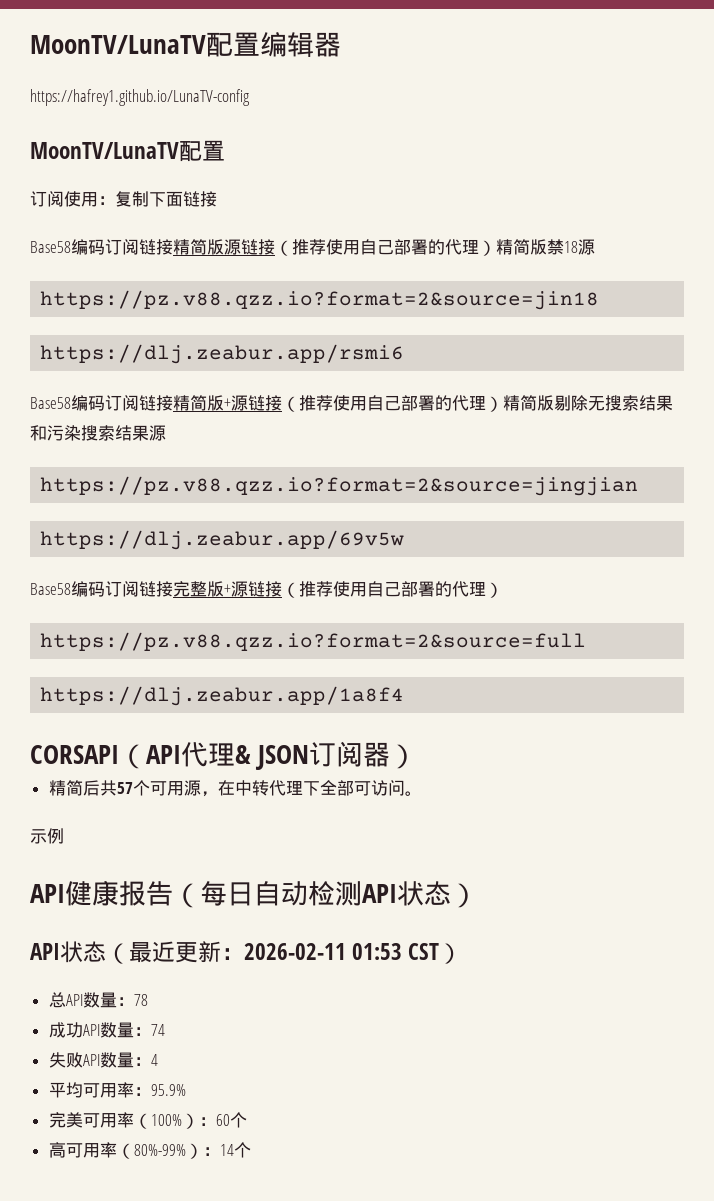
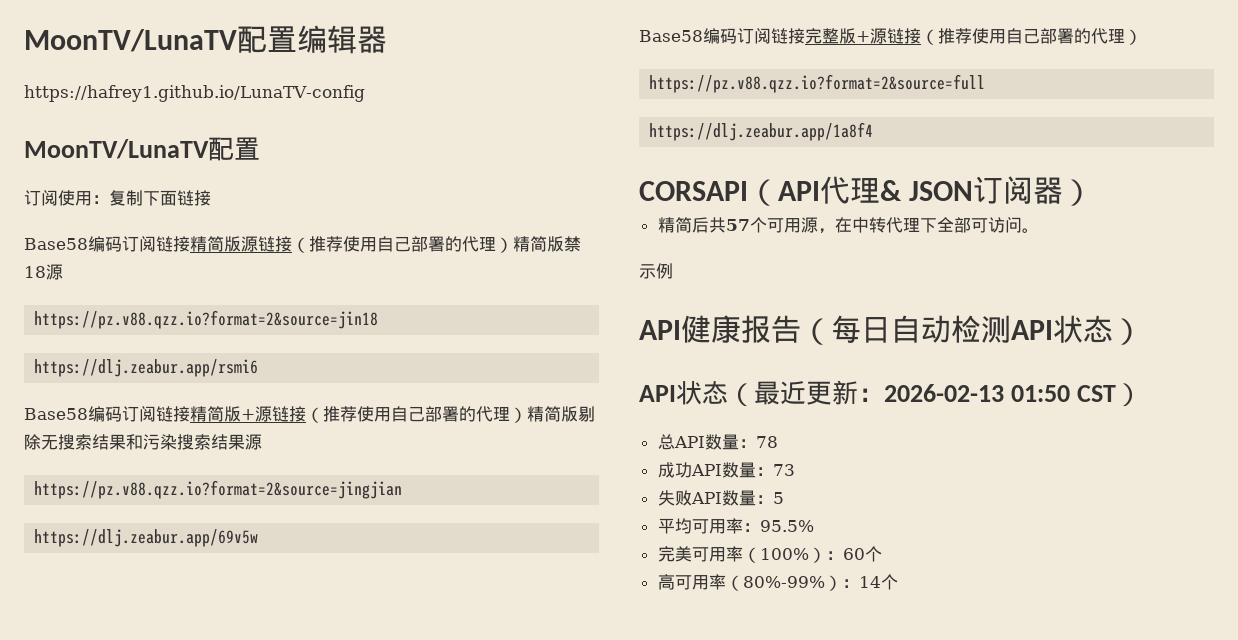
- API状态（最近更新：2026-02-11 01:53 CST）
+ API状态（最近更新：2026-02-13 01:50 CST）
- 成功API数量：74
+ 成功API数量：73
- 失败API数量：4
+ 失败API数量：5
- 平均可用率：95.9%
+ 平均可用率：95.5%

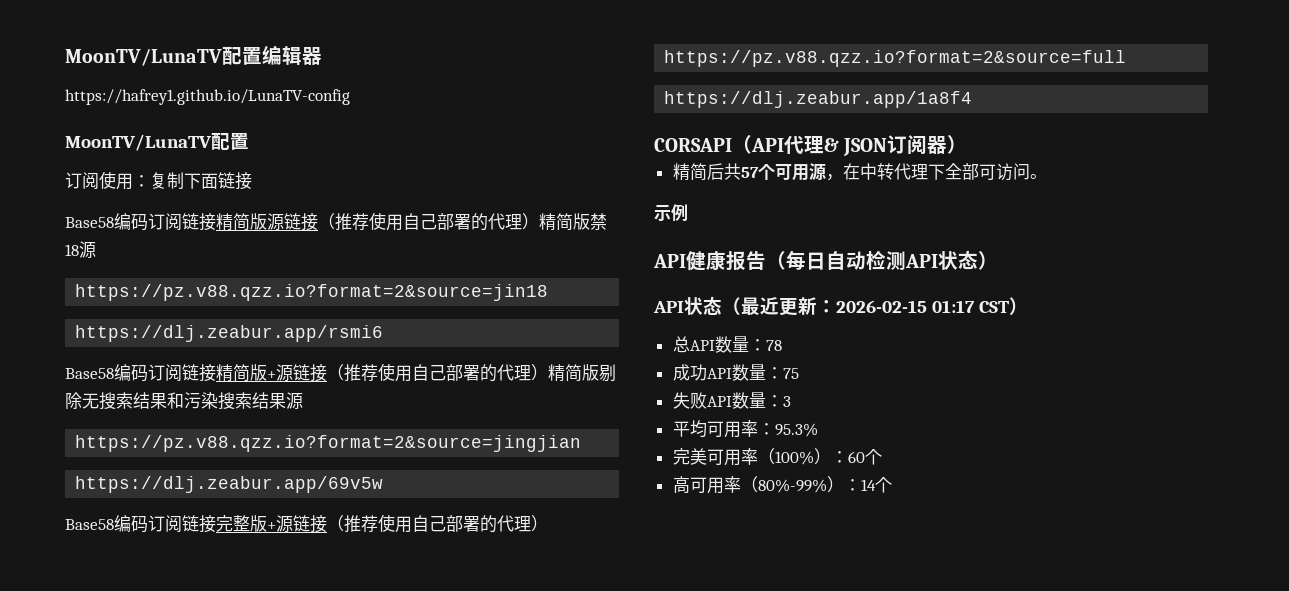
- API状态（最近更新：2026-02-13 01:50 CST）
+ API状态（最近更新：2026-02-15 01:17 CST）
- 成功API数量：73
+ 成功API数量：75
- 失败API数量：5
+ 失败API数量：3
- 平均可用率：95.5%
+ 平均可用率：95.3%

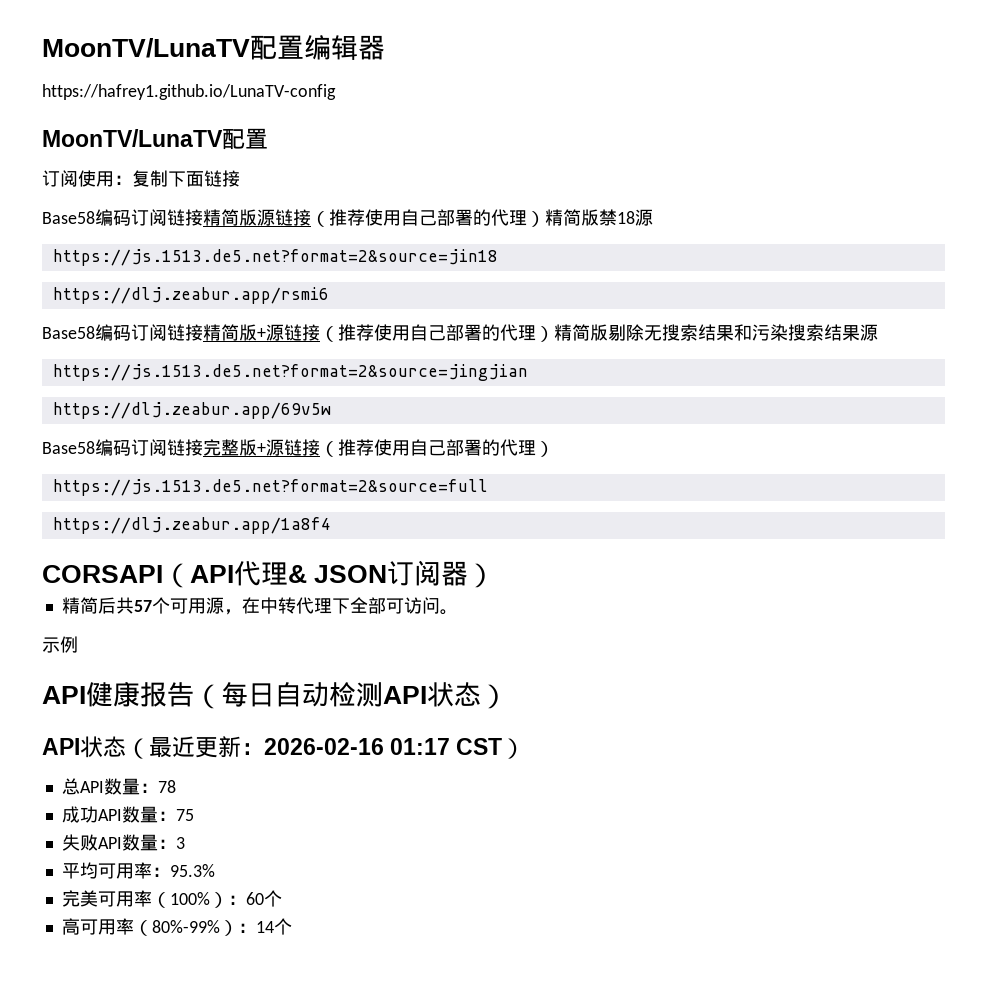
- https://pz.v88.qzz.io?format=2&source=jin18
+ https://js.1513.de5.net?format=2&source=jin18
- https://pz.v88.qzz.io?format=2&source=jingjian
+ https://js.1513.de5.net?format=2&source=jingjian
- https://pz.v88.qzz.io?format=2&source=full
+ https://js.1513.de5.net?format=2&source=full
- API状态（最近更新：2026-02-15 01:17 CST）
+ API状态（最近更新：2026-02-16 01:17 CST）

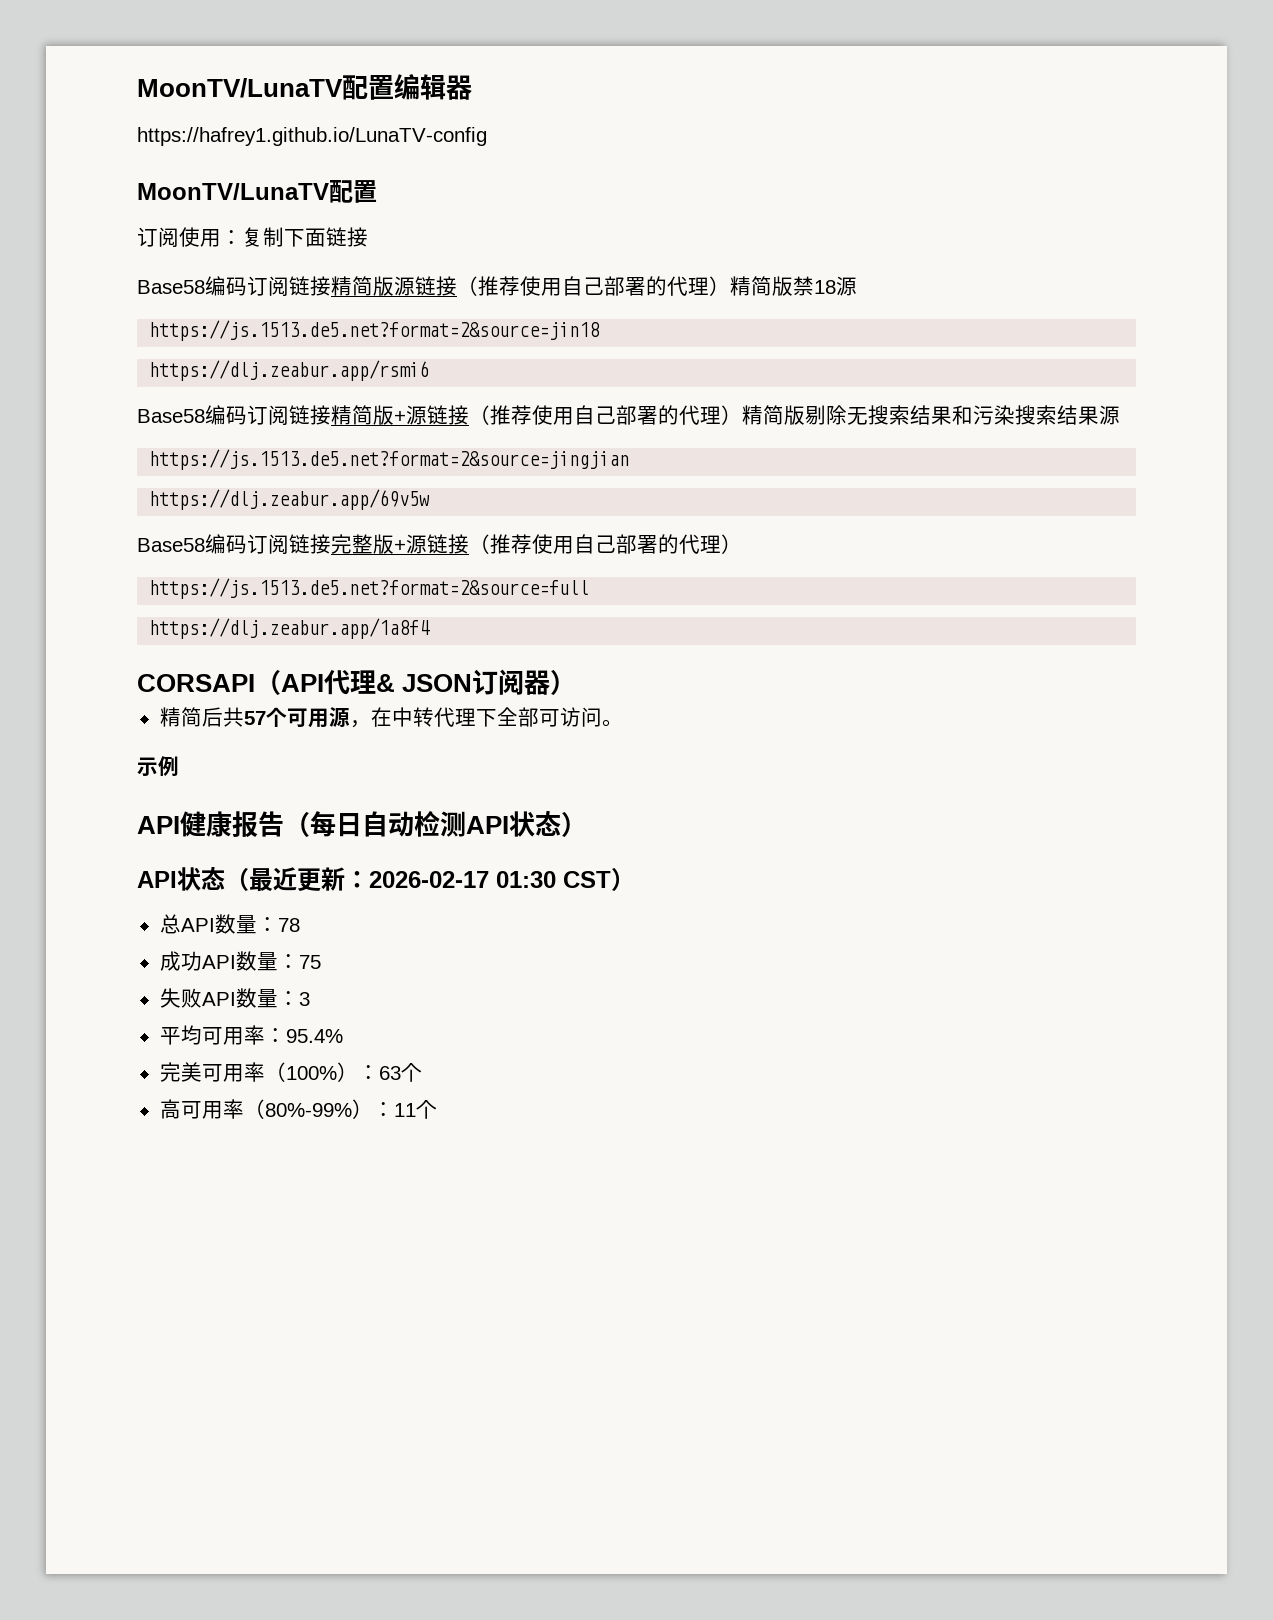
- API状态（最近更新：2026-02-16 01:17 CST）
+ API状态（最近更新：2026-02-17 01:30 CST）
- 平均可用率：95.3%
+ 平均可用率：95.4%
- 完美可用率（100%）：60个
+ 完美可用率（100%）：63个
- 高可用率（80%-99%）：14个
+ 高可用率（80%-99%）：11个

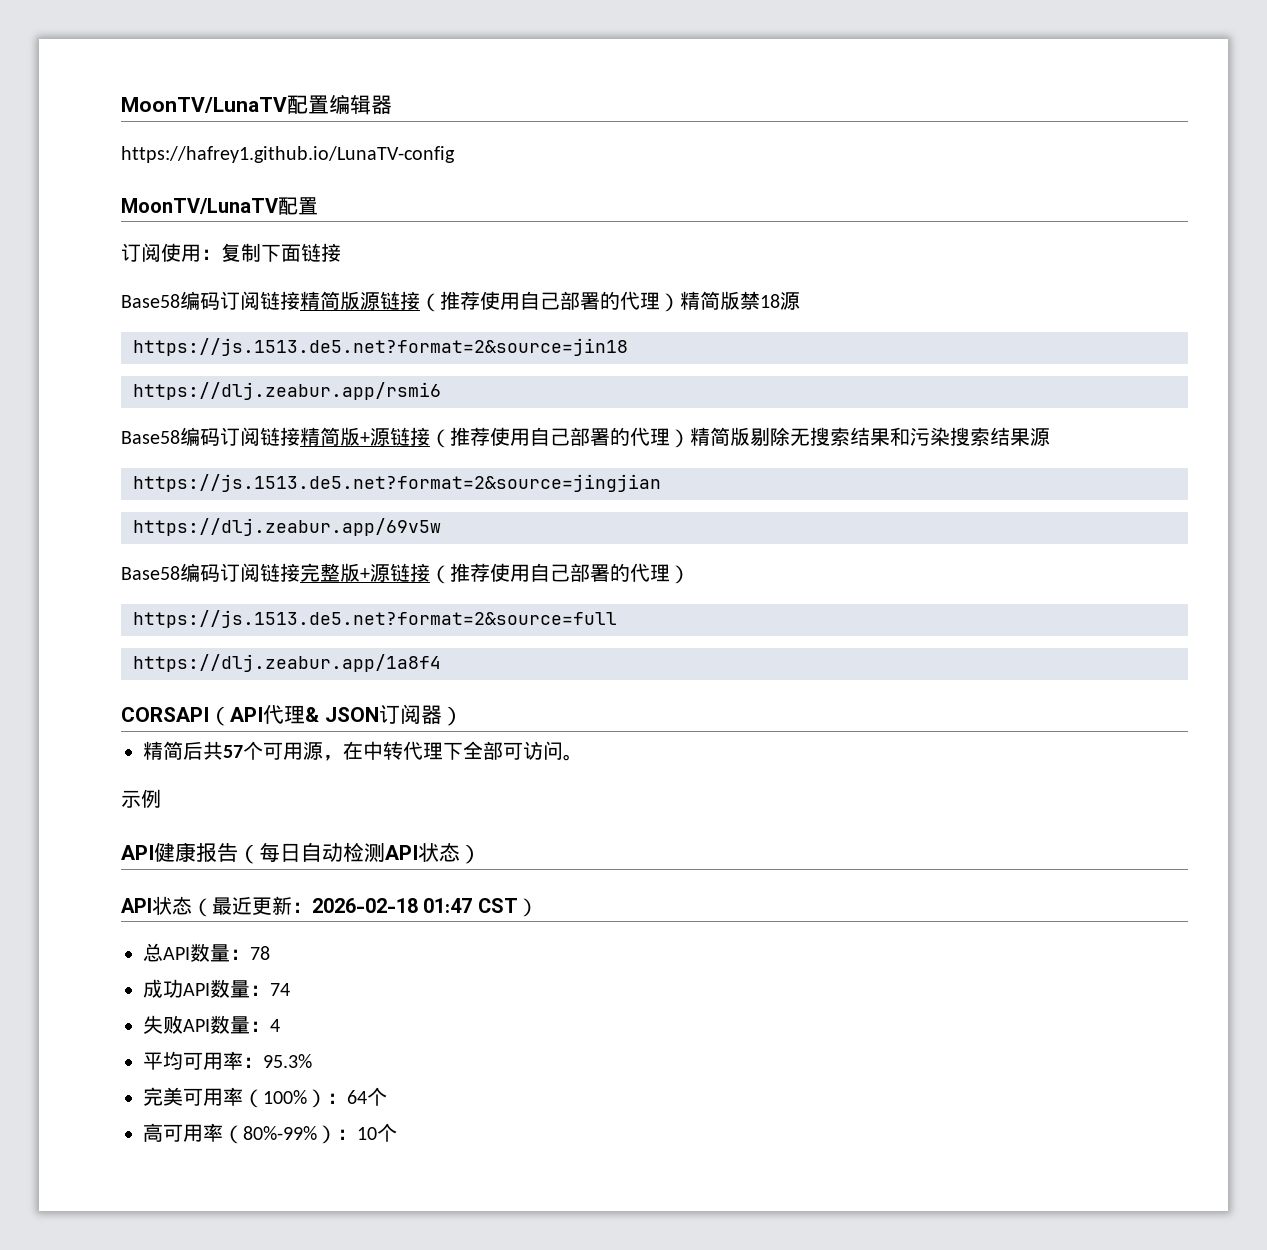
- API状态（最近更新：2026-02-17 01:30 CST）
+ API状态（最近更新：2026-02-18 01:47 CST）
- 成功API数量：75
+ 成功API数量：74
- 失败API数量：3
+ 失败API数量：4
- 平均可用率：95.4%
+ 平均可用率：95.3%
- 完美可用率（100%）：63个
+ 完美可用率（100%）：64个
- 高可用率（80%-99%）：11个
+ 高可用率（80%-99%）：10个

